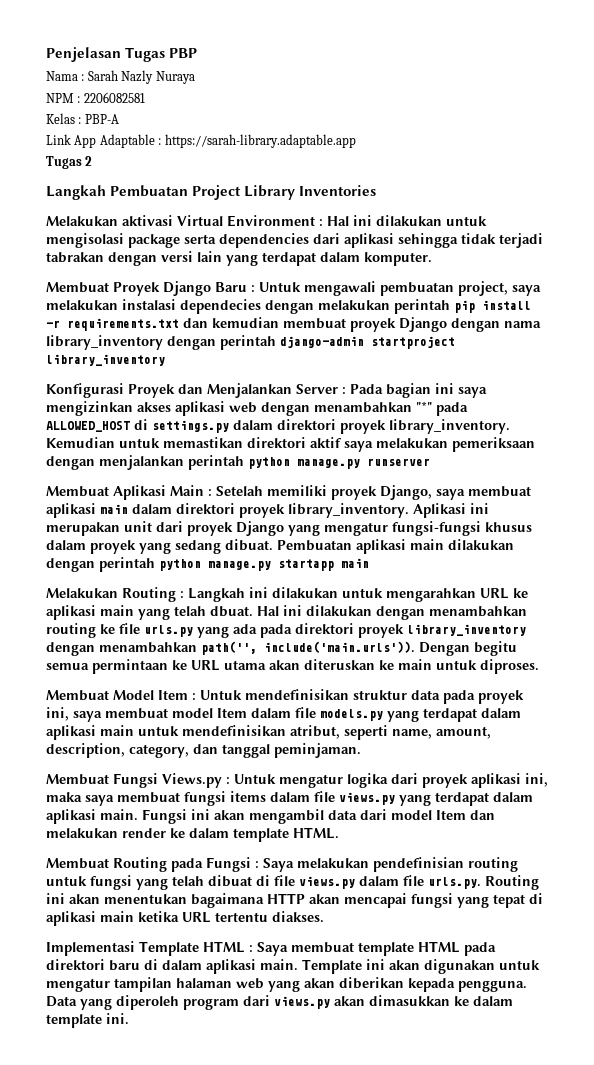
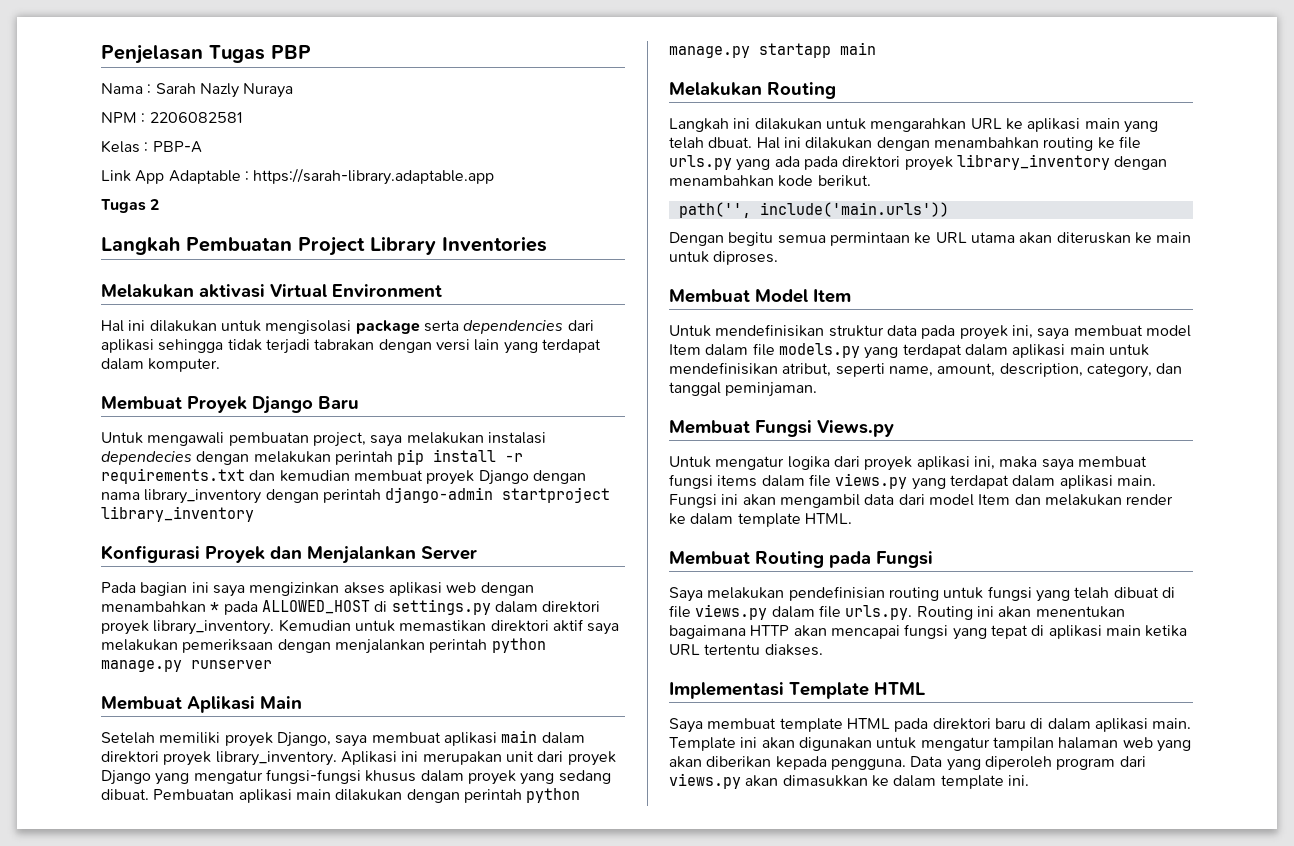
- Melakukan aktivasi Virtual Environment : Hal ini dilakukan untuk mengisolasi package serta dependencies dari aplikasi sehingga tidak terjadi tabrakan dengan versi lain yang terdapat dalam komputer.
+ Melakukan aktivasi Virtual Environment
+ Hal ini dilakukan untuk mengisolasi package serta dependencies dari aplikasi sehingga tidak terjadi tabrakan dengan versi lain yang terdapat dalam komputer.
- Membuat Proyek Django Baru : Untuk mengawali pembuatan project, saya melakukan instalasi dependecies dengan melakukan perintah pip install -r requirements.txt dan kemudian membuat proyek Django dengan nama library_inventory dengan perintah django-admin startproject library_inventory
+ Membuat Proyek Django Baru
+ Untuk mengawali pembuatan project, saya melakukan instalasi dependecies dengan melakukan perintah pip install -r requirements.txt dan kemudian membuat proyek Django dengan nama library_inventory dengan perintah django-admin startproject library_inventory
- Konfigurasi Proyek dan Menjalankan Server : Pada bagian ini saya mengizinkan akses aplikasi web dengan menambahkan "*" pada ALLOWED_HOST di settings.py dalam direktori proyek library_inventory.
+ Konfigurasi Proyek dan Menjalankan Server
+ Pada bagian ini saya mengizinkan akses aplikasi web dengan menambahkan * pada ALLOWED_HOST di settings.py dalam direktori proyek library_inventory.
- Membuat Aplikasi Main : Setelah memiliki proyek Django, saya membuat aplikasi main dalam direktori proyek library_inventory.
+ Membuat Aplikasi Main
+ Setelah memiliki proyek Django, saya membuat aplikasi main dalam direktori proyek library_inventory.
- Melakukan Routing : Langkah ini dilakukan untuk mengarahkan URL ke aplikasi main yang telah dbuat.
+ Melakukan Routing
+ Langkah ini dilakukan untuk mengarahkan URL ke aplikasi main yang telah dbuat.
- Hal ini dilakukan dengan menambahkan routing ke file urls.py yang ada pada direktori proyek library_inventory dengan menambahkan path('', include('main.urls')). Dengan begitu semua permintaan ke URL utama akan diteruskan ke main untuk diproses.
+ Hal ini dilakukan dengan menambahkan routing ke file urls.py yang ada pada direktori proyek library_inventory dengan menambahkan kode berikut.
+ path('', include('main.urls'))
+ Dengan begitu semua permintaan ke URL utama akan diteruskan ke main untuk diproses.
- Membuat Model Item : Untuk mendefinisikan struktur data pada proyek ini, saya membuat model Item dalam file models.py yang terdapat dalam aplikasi main untuk mendefinisikan atribut, seperti name, amount, description, category, dan tanggal peminjaman.
+ Membuat Model Item
+ Untuk mendefinisikan struktur data pada proyek ini, saya membuat model Item dalam file models.py yang terdapat dalam aplikasi main untuk mendefinisikan atribut, seperti name, amount, description, category, dan tanggal peminjaman.
- Membuat Fungsi Views.py : Untuk mengatur logika dari proyek aplikasi ini, maka saya membuat fungsi items dalam file views.py yang terdapat dalam aplikasi main.
+ Membuat Fungsi Views.py
+ Untuk mengatur logika dari proyek aplikasi ini, maka saya membuat fungsi items dalam file views.py yang terdapat dalam aplikasi main.
- Membuat Routing pada Fungsi : Saya melakukan pendefinisian routing untuk fungsi yang telah dibuat di file views.py dalam file urls.py. Routing ini akan menentukan bagaimana HTTP akan mencapai fungsi yang tepat di aplikasi main ketika URL tertentu diakses.
+ Membuat Routing pada Fungsi
+ Saya melakukan pendefinisian routing untuk fungsi yang telah dibuat di file views.py dalam file urls.py. Routing ini akan menentukan bagaimana HTTP akan mencapai fungsi yang tepat di aplikasi main ketika URL tertentu diakses.
- Implementasi Template HTML : Saya membuat template HTML pada direktori baru di dalam aplikasi main.
+ Implementasi Template HTML
+ Saya membuat template HTML pada direktori baru di dalam aplikasi main.

